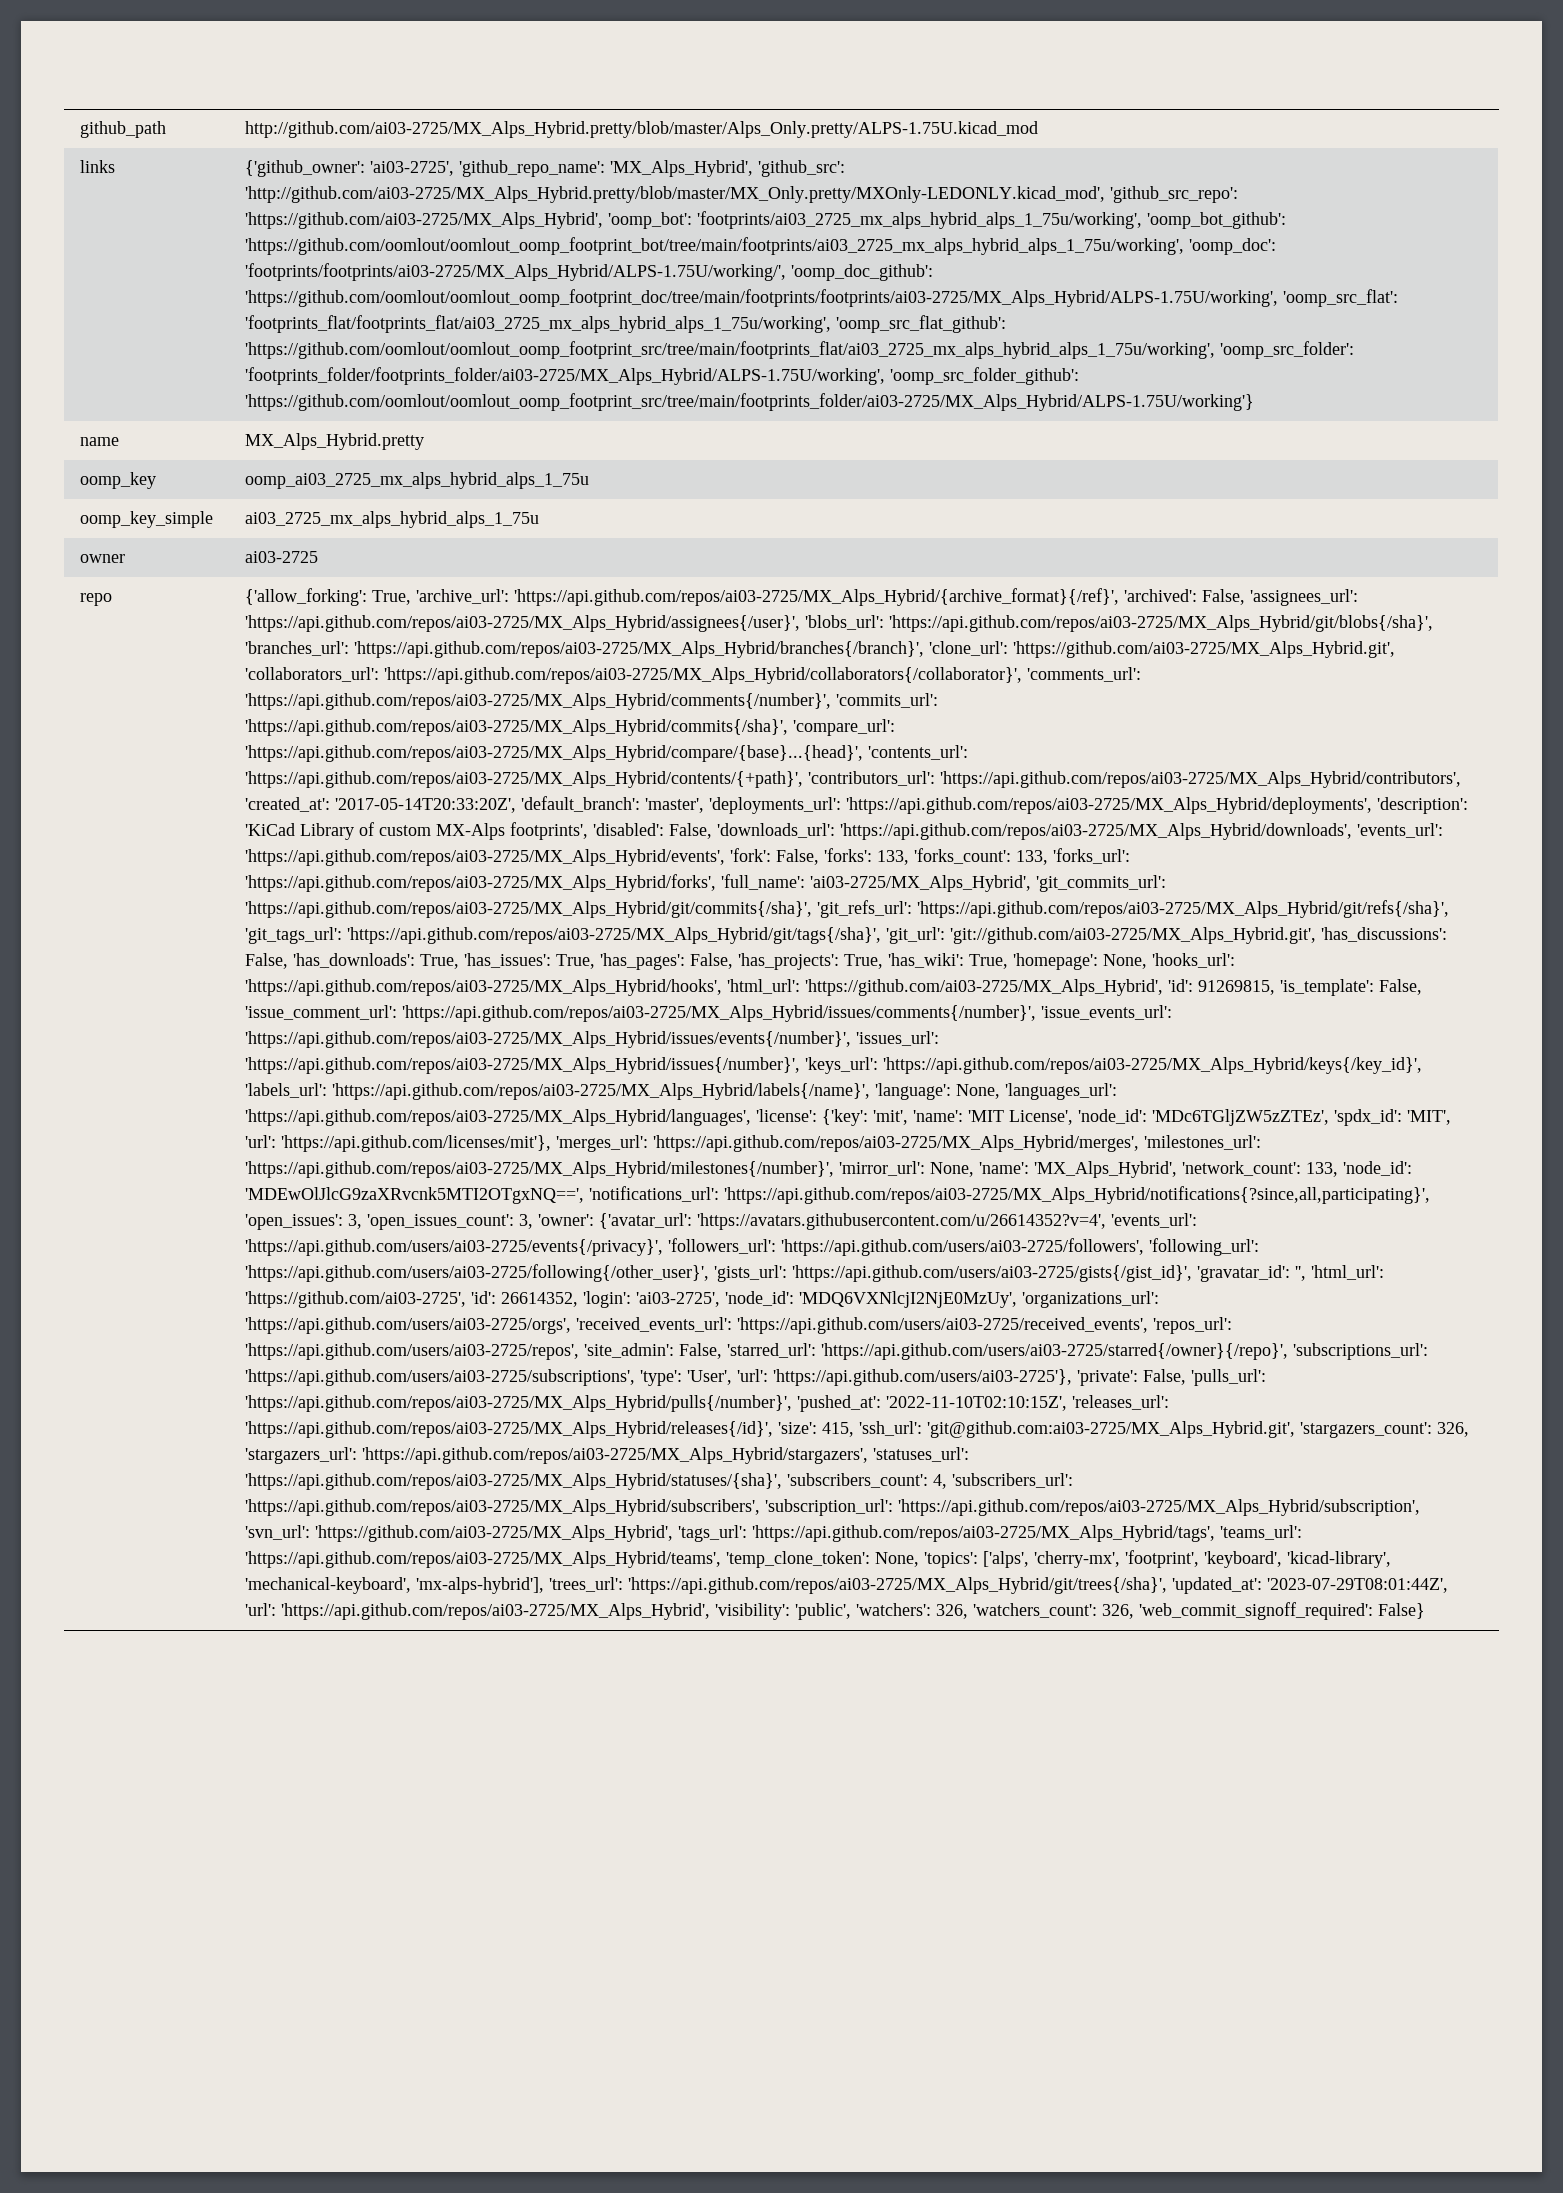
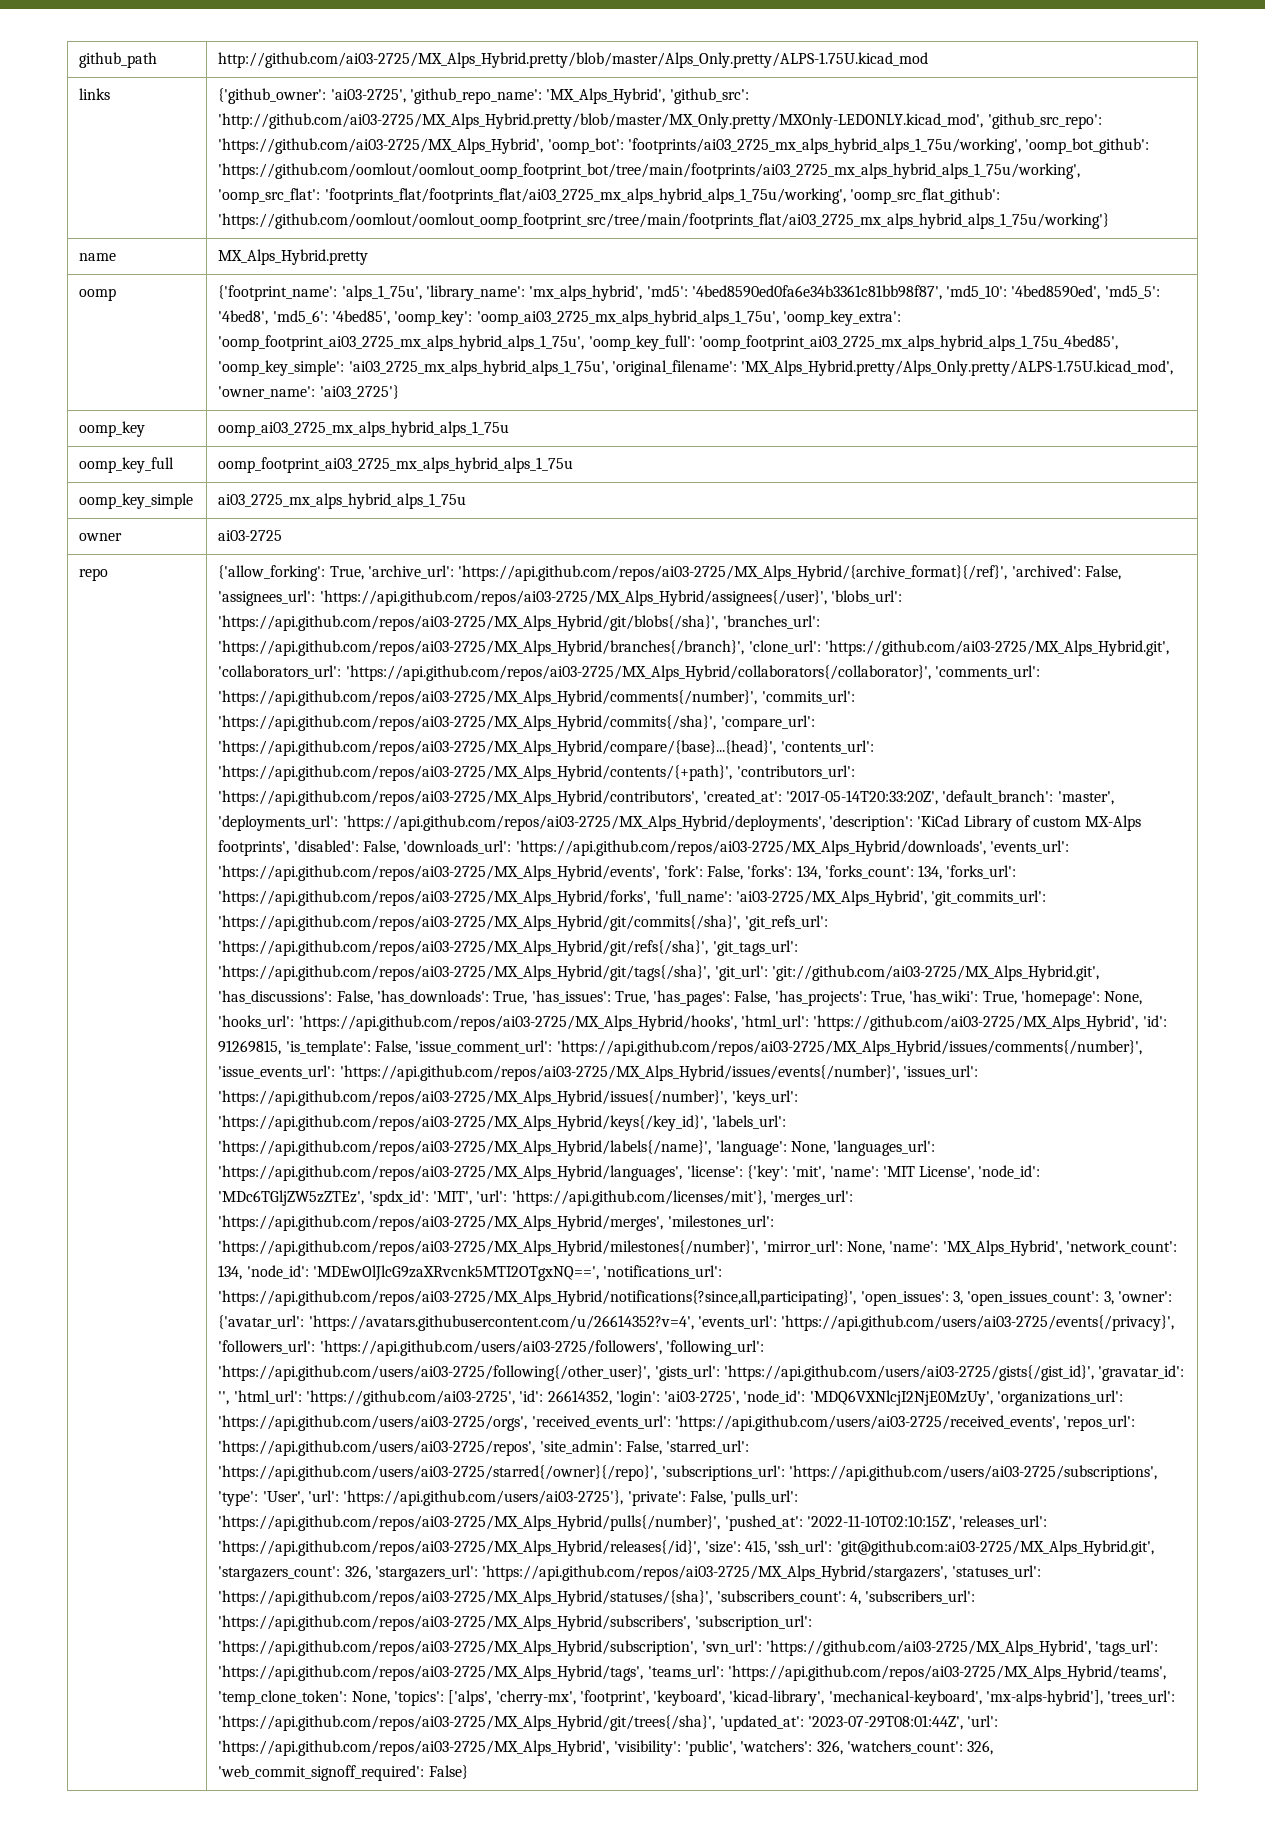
- links | {'github_owner': 'ai03-2725', 'github_repo_name': 'MX_Alps_Hybrid', 'github_src': 'http://github.com/ai03-2725/MX_Alps_Hybrid.pretty/blob/master/MX_Only.pretty/MXOnly-LEDONLY.kicad_mod', 'github_src_repo': 'https://github.com/ai03-2725/MX_Alps_Hybrid', 'oomp_bot': 'footprints/ai03_2725_mx_alps_hybrid_alps_1_75u/working', 'oomp_bot_github': 'https://github.com/oomlout/oomlout_oomp_footprint_bot/tree/main/footprints/ai03_2725_mx_alps_hybrid_alps_1_75u/working', 'oomp_doc': 'footprints/footprints/ai03-2725/MX_Alps_Hybrid/ALPS-1.75U/working/', 'oomp_doc_github': 'https://github.com/oomlout/oomlout_oomp_footprint_doc/tree/main/footprints/footprints/ai03-2725/MX_Alps_Hybrid/ALPS-1.75U/working', 'oomp_src_flat': 'footprints_flat/footprints_flat/ai03_2725_mx_alps_hybrid_alps_1_75u/working', 'oomp_src_flat_github': 'https://github.com/oomlout/oomlout_oomp_footprint_src/tree/main/footprints_flat/ai03_2725_mx_alps_hybrid_alps_1_75u/working', 'oomp_src_folder': 'footprints_folder/footprints_folder/ai03-2725/MX_Alps_Hybrid/ALPS-1.75U/working', 'oomp_src_folder_github': 'https://github.com/oomlout/oomlout_oomp_footprint_src/tree/main/footprints_folder/ai03-2725/MX_Alps_Hybrid/ALPS-1.75U/working'}
+ links | {'github_owner': 'ai03-2725', 'github_repo_name': 'MX_Alps_Hybrid', 'github_src': 'http://github.com/ai03-2725/MX_Alps_Hybrid.pretty/blob/master/MX_Only.pretty/MXOnly-LEDONLY.kicad_mod', 'github_src_repo': 'https://github.com/ai03-2725/MX_Alps_Hybrid', 'oomp_bot': 'footprints/ai03_2725_mx_alps_hybrid_alps_1_75u/working', 'oomp_bot_github': 'https://github.com/oomlout/oomlout_oomp_footprint_bot/tree/main/footprints/ai03_2725_mx_alps_hybrid_alps_1_75u/working', 'oomp_src_flat': 'footprints_flat/footprints_flat/ai03_2725_mx_alps_hybrid_alps_1_75u/working', 'oomp_src_flat_github': 'https://github.com/oomlout/oomlout_oomp_footprint_src/tree/main/footprints_flat/ai03_2725_mx_alps_hybrid_alps_1_75u/working'}
  name | MX_Alps_Hybrid.pretty
+ oomp | {'footprint_name': 'alps_1_75u', 'library_name': 'mx_alps_hybrid', 'md5': '4bed8590ed0fa6e34b3361c81bb98f87', 'md5_10': '4bed8590ed', 'md5_5': '4bed8', 'md5_6': '4bed85', 'oomp_key': 'oomp_ai03_2725_mx_alps_hybrid_alps_1_75u', 'oomp_key_extra': 'oomp_footprint_ai03_2725_mx_alps_hybrid_alps_1_75u', 'oomp_key_full': 'oomp_footprint_ai03_2725_mx_alps_hybrid_alps_1_75u_4bed85', 'oomp_key_simple': 'ai03_2725_mx_alps_hybrid_alps_1_75u', 'original_filename': 'MX_Alps_Hybrid.pretty/Alps_Only.pretty/ALPS-1.75U.kicad_mod', 'owner_name': 'ai03_2725'}
+ oomp_key_full | oomp_footprint_ai03_2725_mx_alps_hybrid_alps_1_75u
- 133, 'forks_count': 133, 'forks_url':
+ 134, 'forks_count': 134, 'forks_url':
- 133, 'node_id':
+ 134, 'node_id':

